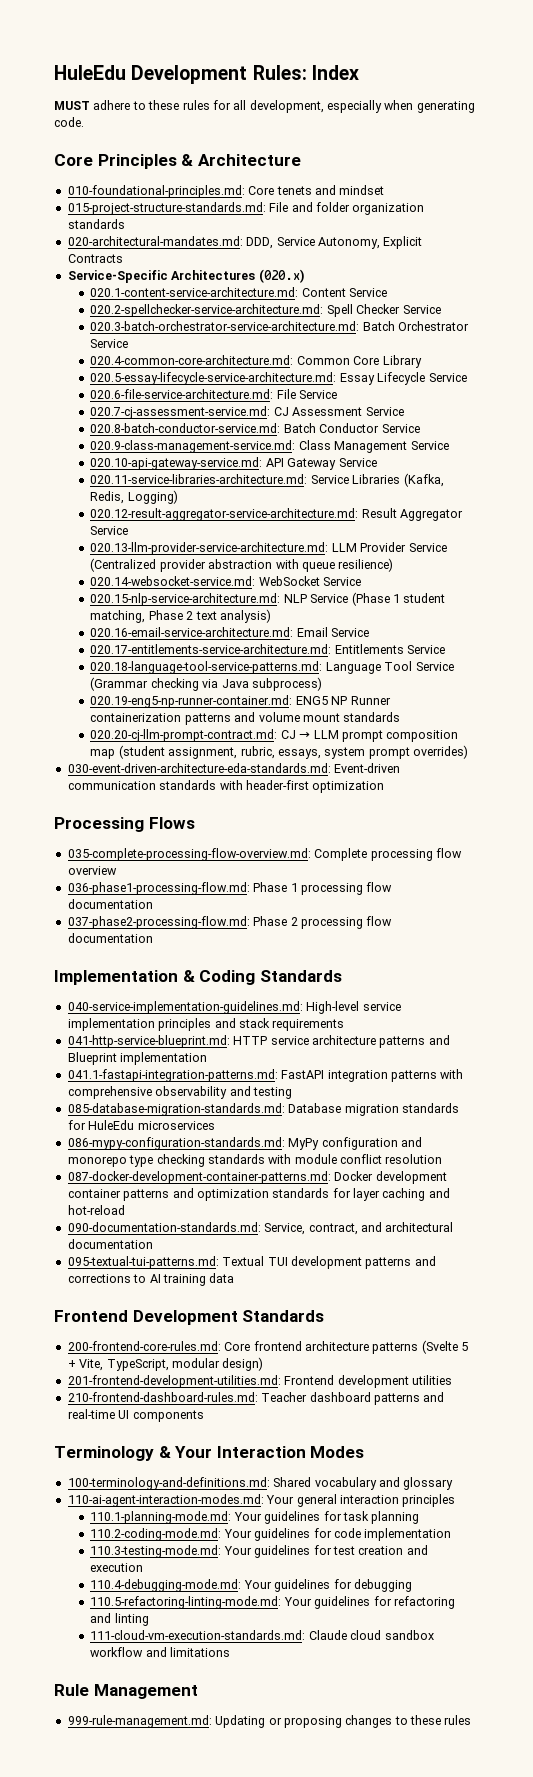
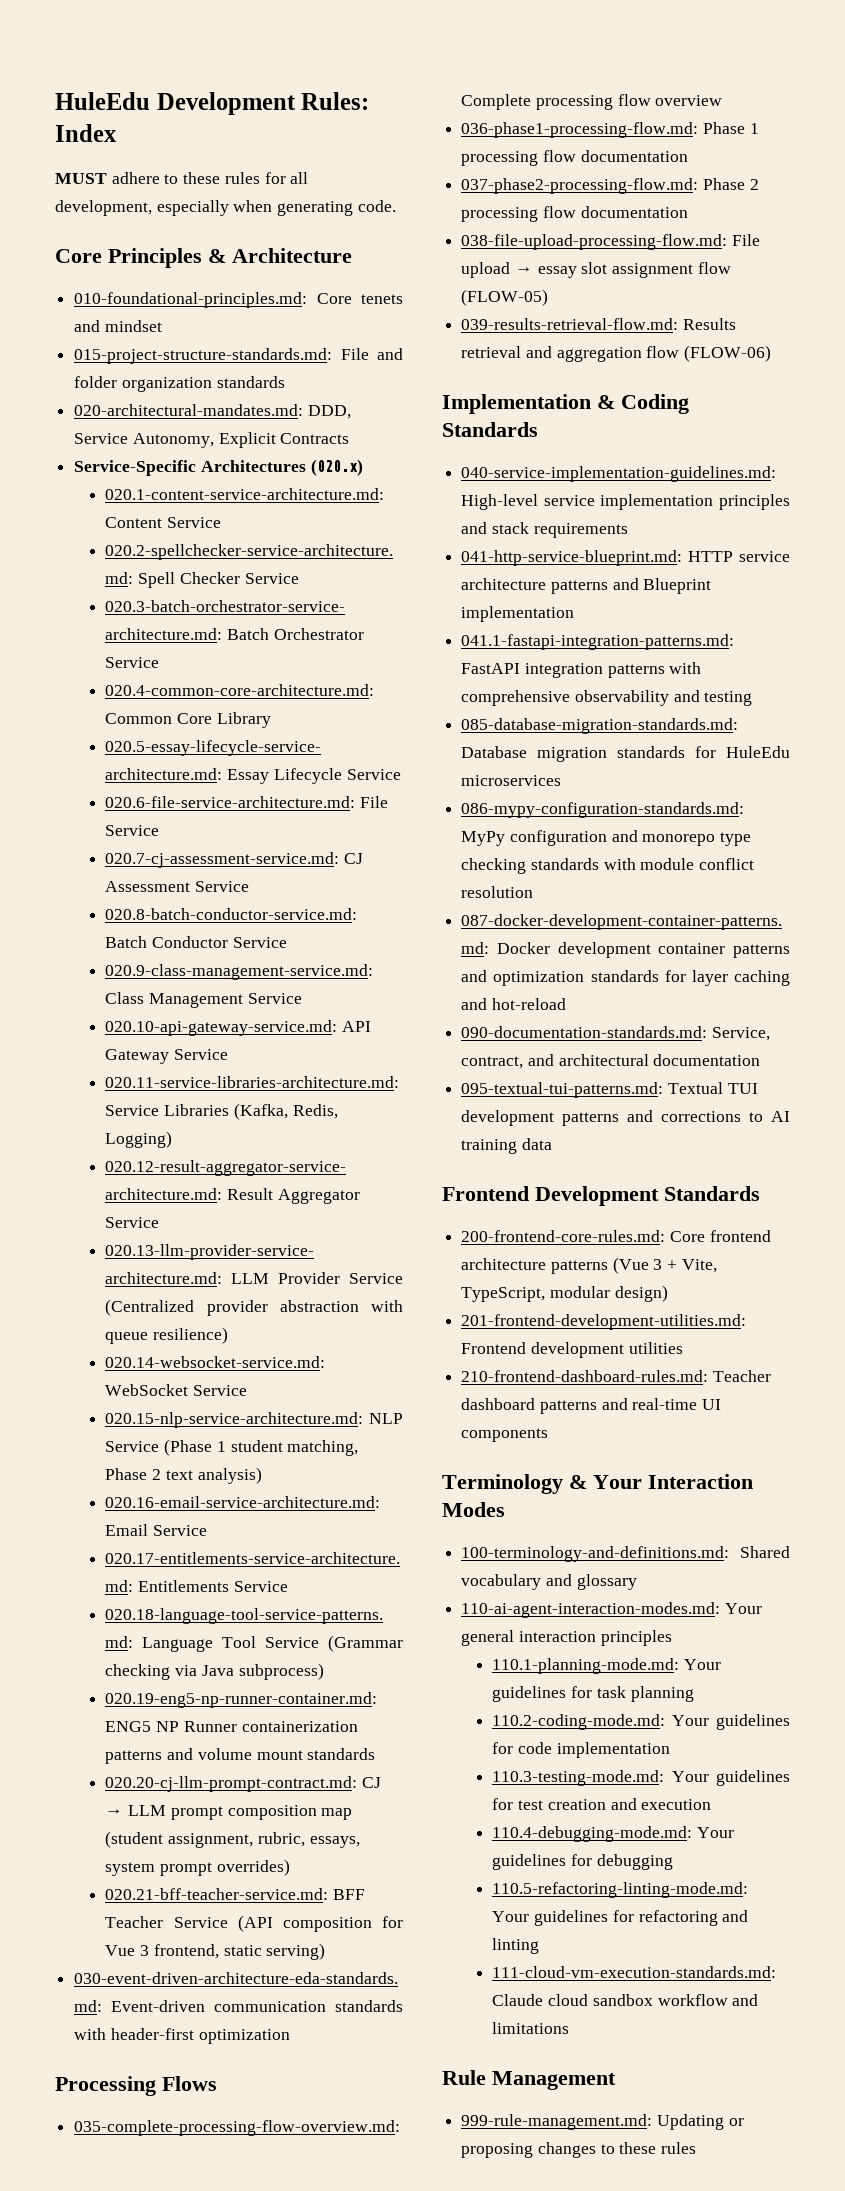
+ 020.21-bff-teacher-service.md: BFF Teacher Service (API composition for Vue 3 frontend, static serving)
+ 038-file-upload-processing-flow.md: File upload → essay slot assignment flow (FLOW-05)
+ 039-results-retrieval-flow.md: Results retrieval and aggregation flow (FLOW-06)
- 200-frontend-core-rules.md: Core frontend architecture patterns (Svelte 5 + Vite, TypeScript, modular design)
+ 200-frontend-core-rules.md: Core frontend architecture patterns (Vue 3 + Vite, TypeScript, modular design)

